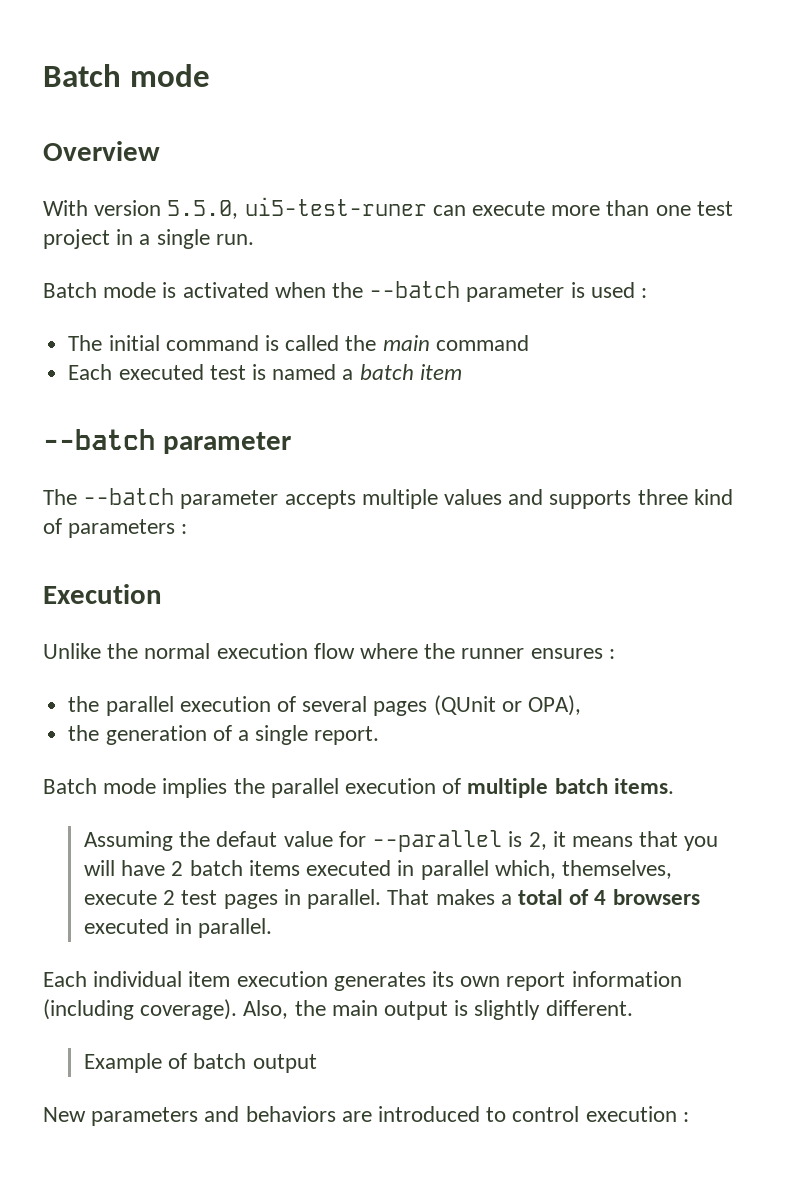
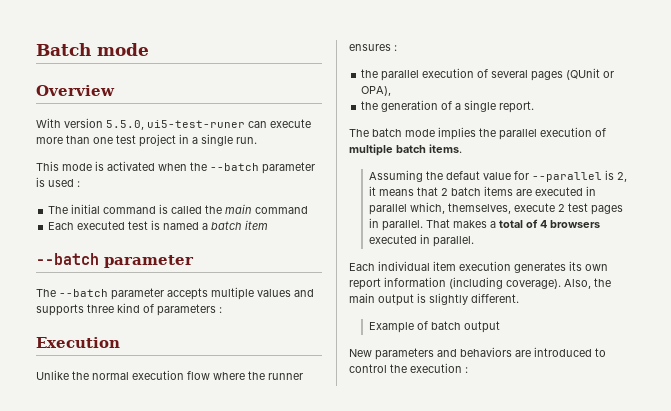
- Batch mode is activated when the --batch parameter is used :
+ This mode is activated when the --batch parameter is used :
- Batch mode implies the parallel execution of multiple batch items.
+ The batch mode implies the parallel execution of multiple batch items.
- Assuming the defaut value for --parallel is 2, it means that you will have 2 batch items executed in parallel which, themselves, execute 2 test pages in parallel.
+ Assuming the defaut value for --parallel is 2, it means that 2 batch items are executed in parallel which, themselves, execute 2 test pages in parallel.
- New parameters and behaviors are introduced to control execution :
+ New parameters and behaviors are introduced to control the execution :

